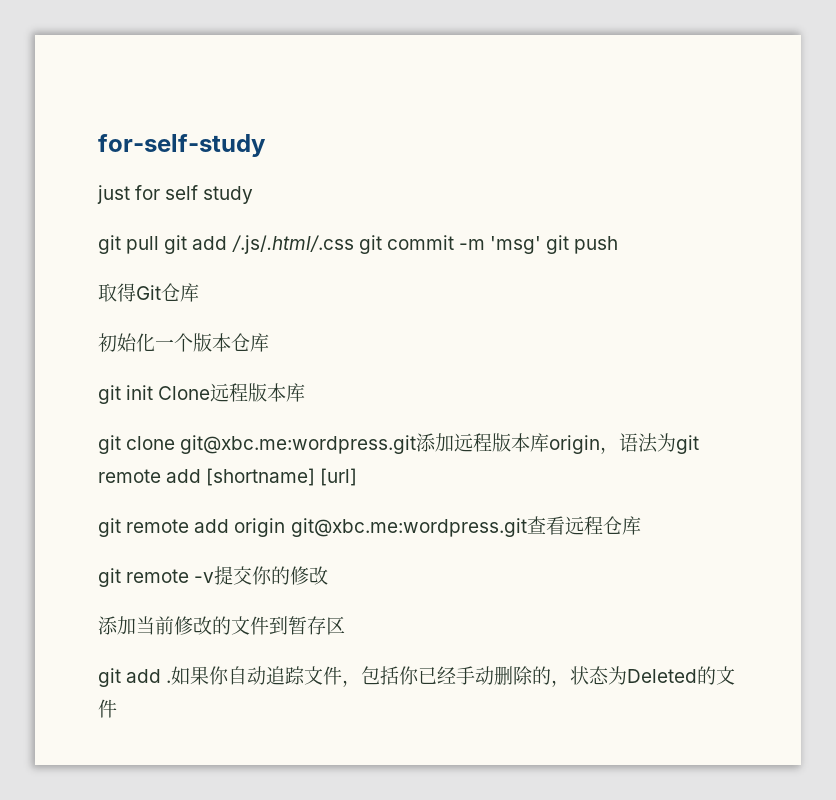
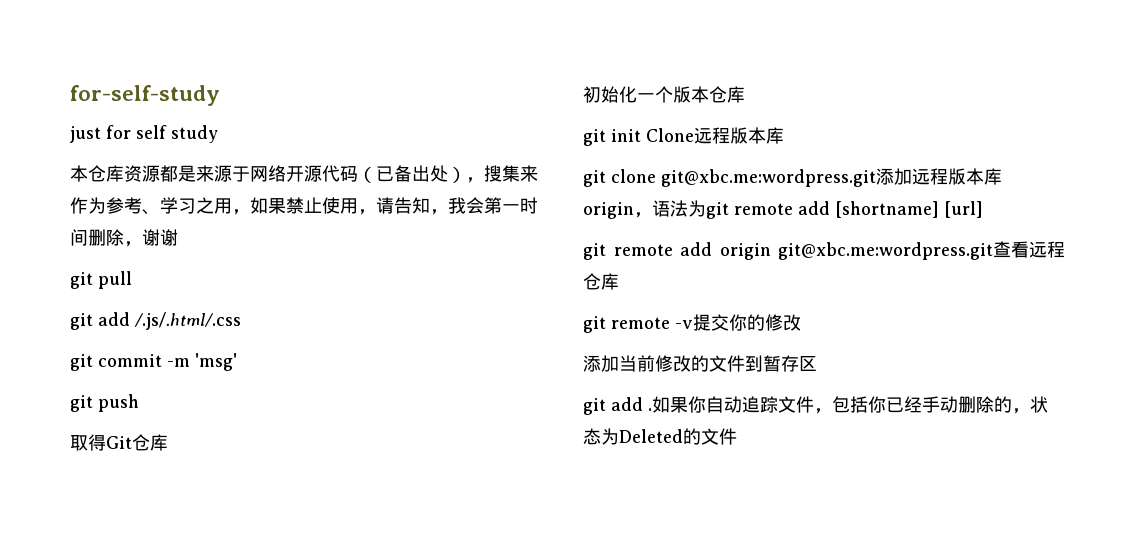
+ 本仓库资源都是来源于网络开源代码（已备出处），搜集来作为参考、学习之用，如果禁止使用，请告知，我会第一时间删除，谢谢
- git pull git add /.js/.html/.css git commit -m 'msg' git push
+ git pull
+ git add /.js/.html/.css
+ git commit -m 'msg'
+ git push

